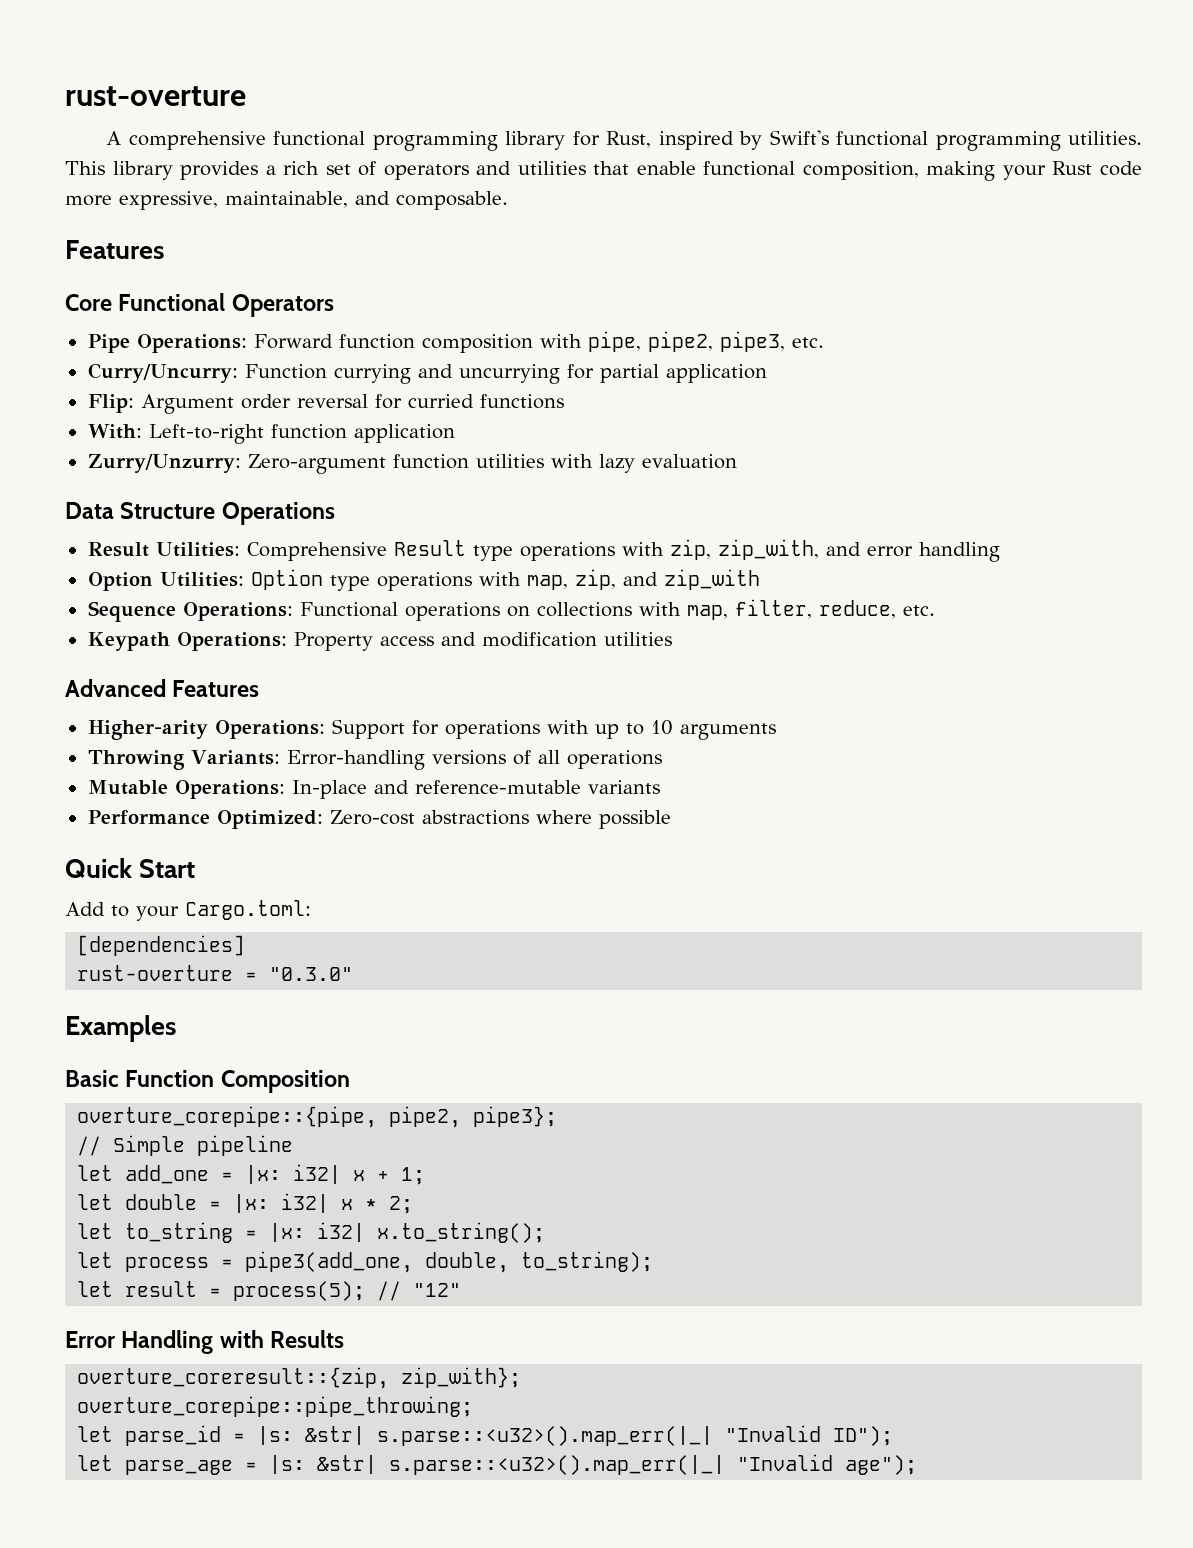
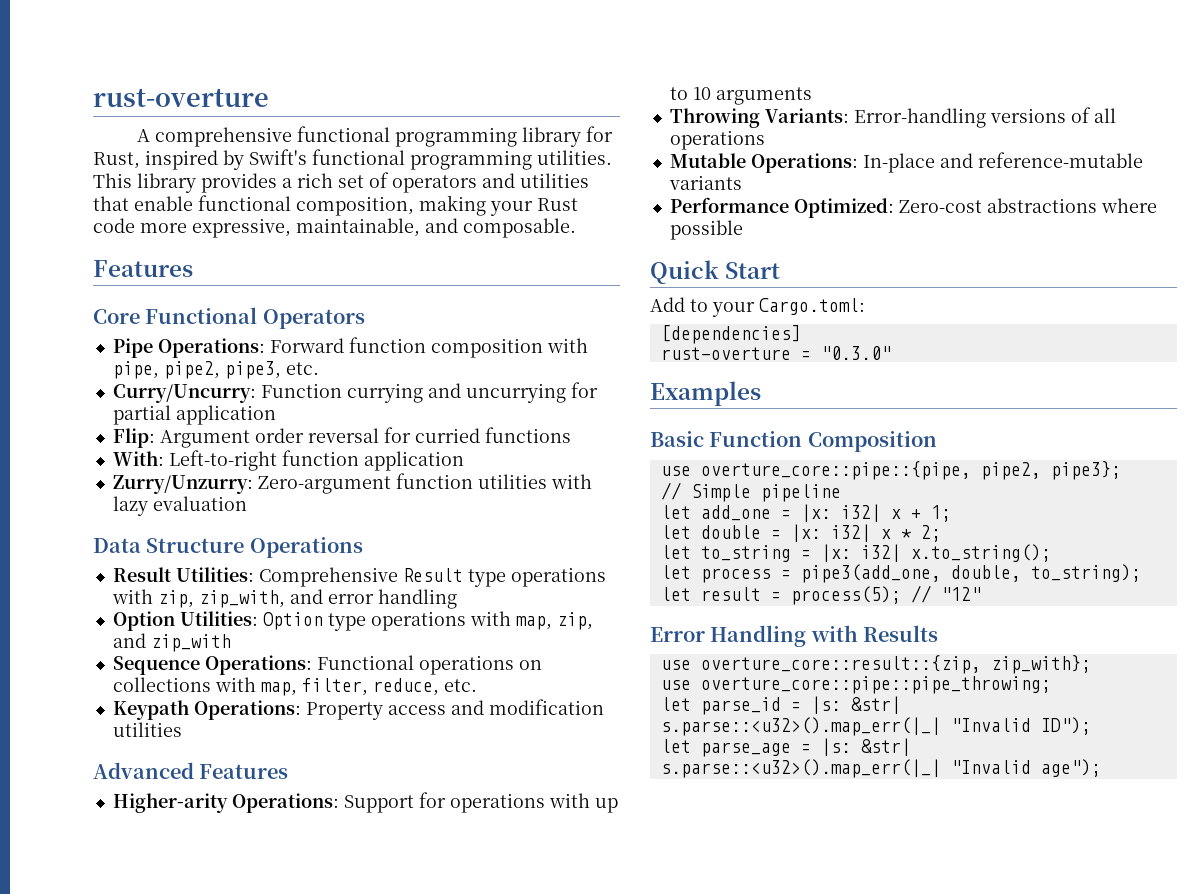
- overture_corepipe::{pipe, pipe2, pipe3};
+ use overture_core::pipe::{pipe, pipe2, pipe3};
- overture_coreresult::{zip, zip_with};
+ use overture_core::result::{zip, zip_with};
- overture_corepipe::pipe_throwing;
+ use overture_core::pipe::pipe_throwing;

